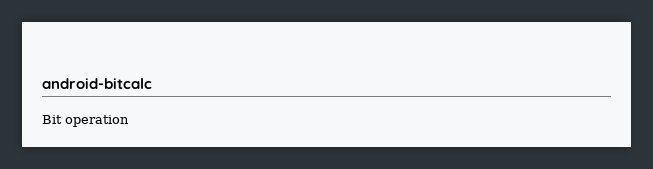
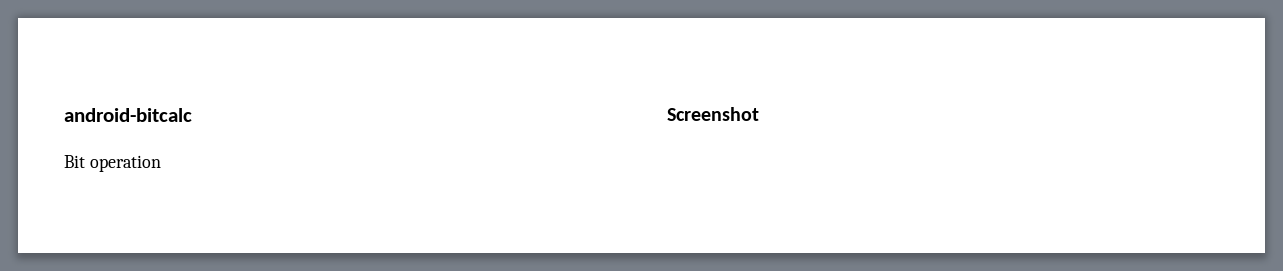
+ Screenshot

